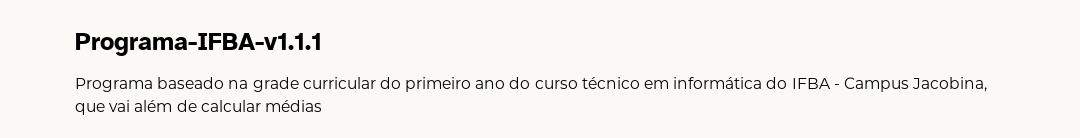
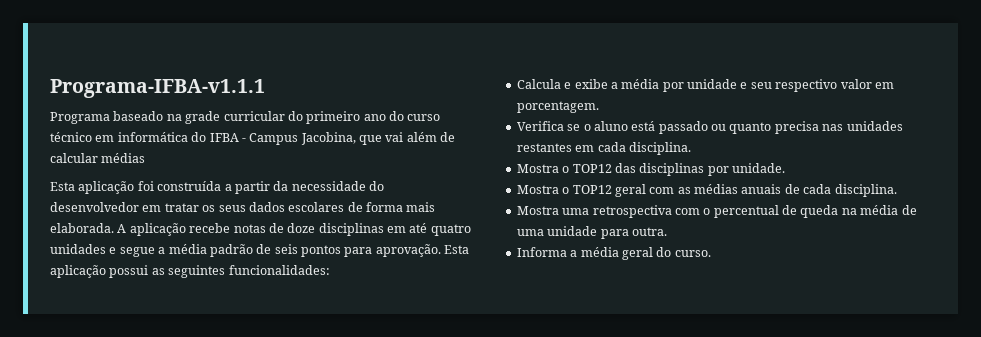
+ Esta aplicação foi construída a partir da necessidade do desenvolvedor em tratar os seus dados escolares de forma mais elaborada. A aplicação recebe notas de doze disciplinas em até quatro unidades e segue a média padrão de seis pontos para aprovação. Esta aplicação possui as seguintes funcionalidades:
+ Calcula e exibe a média por unidade e seu respectivo valor em porcentagem.
+ Verifica se o aluno está passado ou quanto precisa nas unidades restantes em cada disciplina.
+ Mostra o TOP12 das disciplinas por unidade.
+ Mostra o TOP12 geral com as médias anuais de cada disciplina.
+ Mostra uma retrospectiva com o percentual de queda na média de uma unidade para outra.
+ Informa a média geral do curso.

